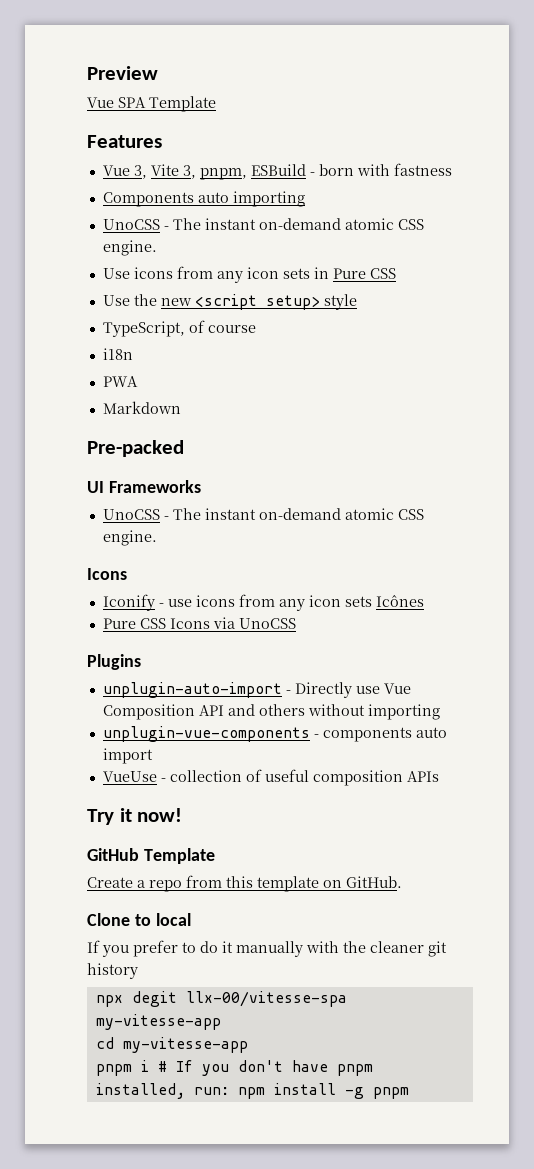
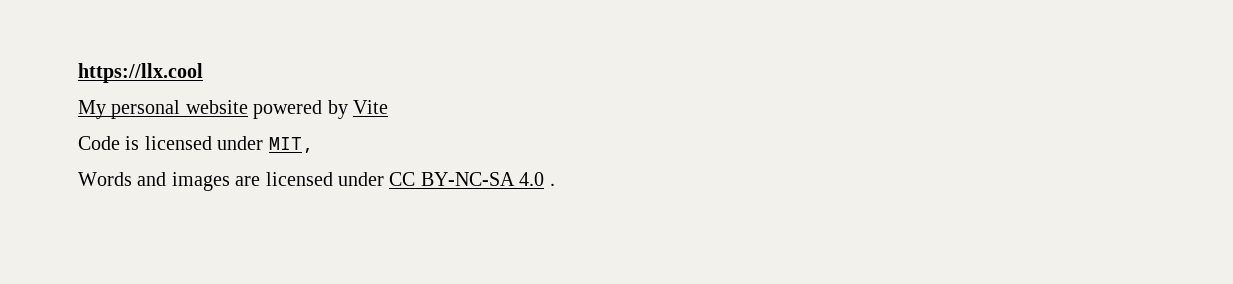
- Preview
- Vue SPA Template
- Features
- Vue 3, Vite 3, pnpm, ESBuild - born with fastness
- Components auto importing
- UnoCSS - The instant on-demand atomic CSS engine.
- Use icons from any icon sets in Pure CSS
- Use the new <script setup> style
- TypeScript, of course
- i18n
- PWA
- Markdown
- Pre-packed
- UI Frameworks
- UnoCSS - The instant on-demand atomic CSS engine.
- Icons
- Iconify - use icons from any icon sets Icônes
- Pure CSS Icons via UnoCSS
- Plugins
- unplugin-auto-import - Directly use Vue Composition API and others without importing
- unplugin-vue-components - components auto import
- VueUse - collection of useful composition APIs
- Try it now!
- GitHub Template
- Create a repo from this template on GitHub.
- Clone to local
- If you prefer to do it manually with the cleaner git history
- npx degit llx-00/vitesse-spa my-vitesse-app
- cd my-vitesse-app
- pnpm i # If you don't have pnpm installed, run: npm install -g pnpm
+ https://llx.cool
+ My personal website powered by Vite
+ Code is licensed under MIT,
+ Words and images are licensed under CC BY-NC-SA 4.0 .

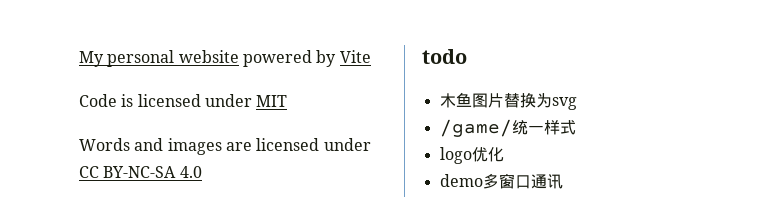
- https://llx.cool
- Code is licensed under MIT,
+ Code is licensed under MIT
- Words and images are licensed under CC BY-NC-SA 4.0 .
+ Words and images are licensed under CC BY-NC-SA 4.0
+ todo
+ 木鱼图片替换为svg
+ /game/统一样式
+ logo优化
+ demo多窗口通讯

